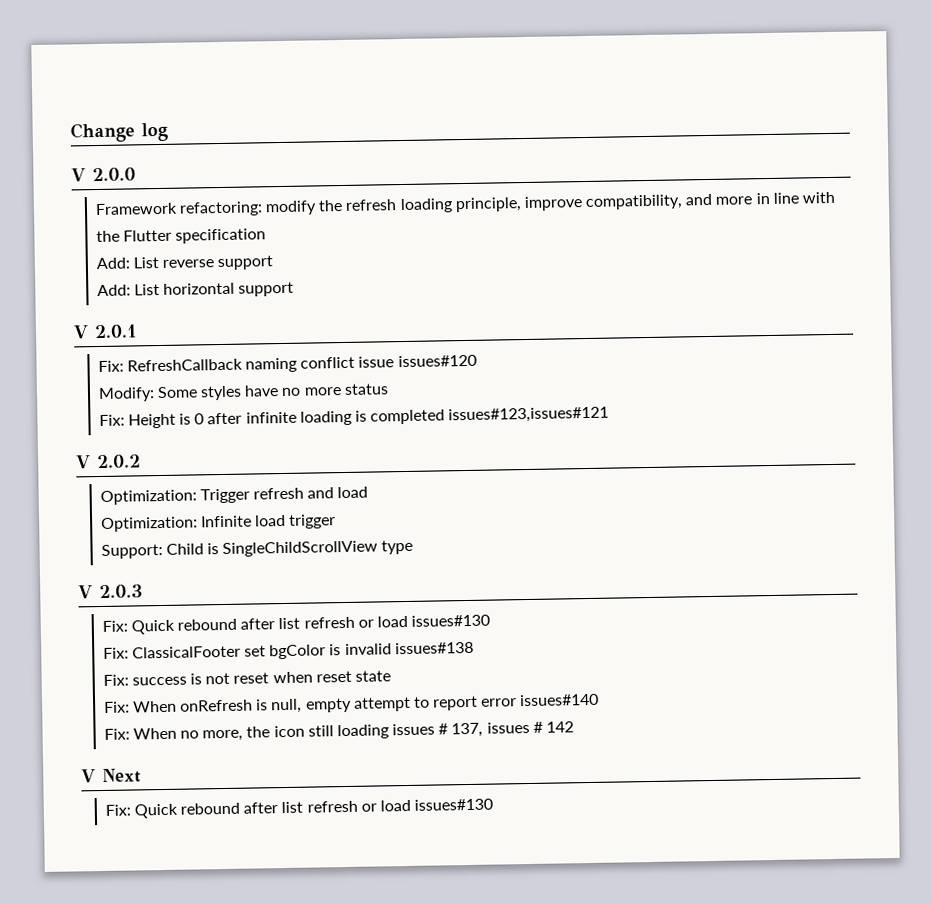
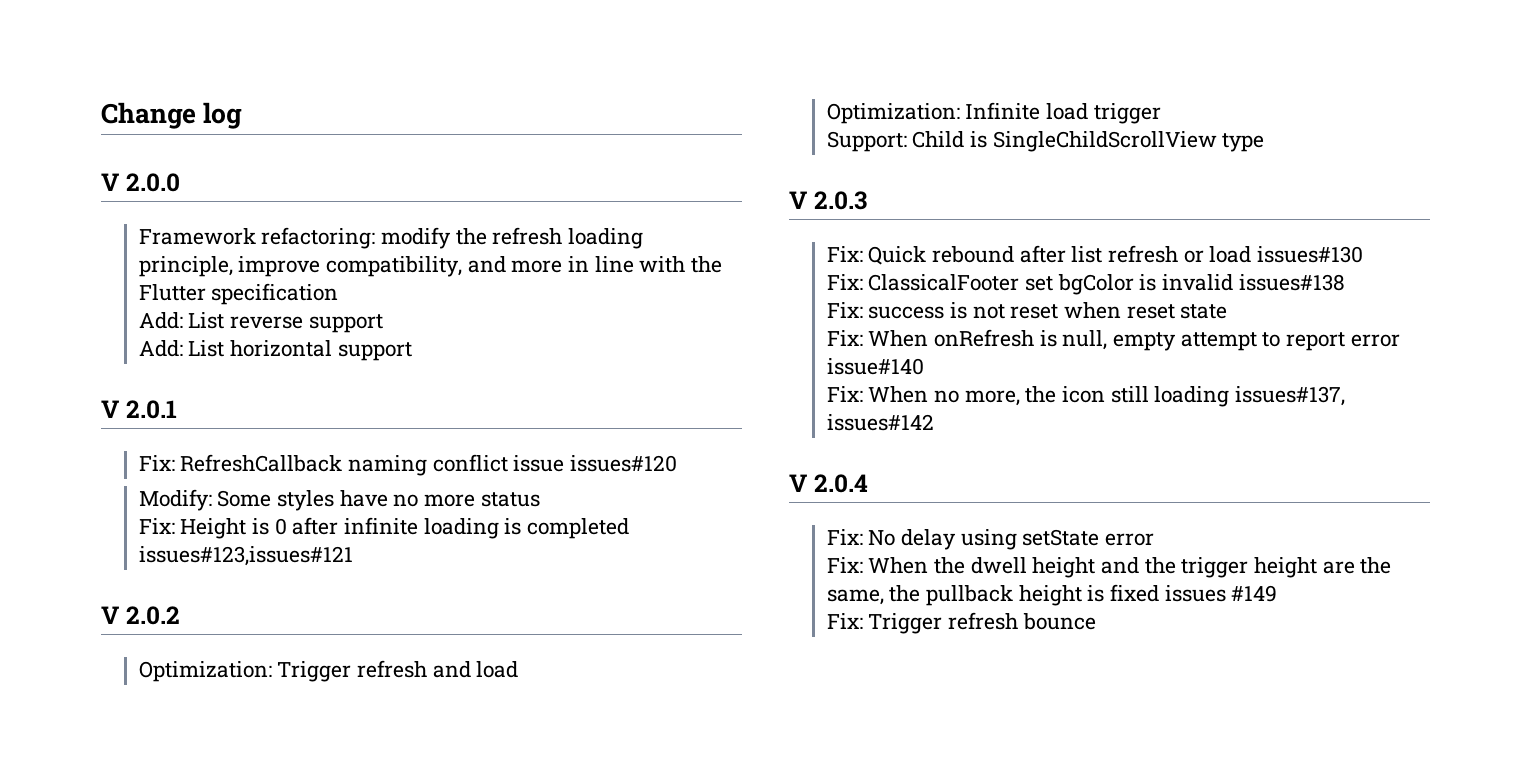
- Fix: When onRefresh is null, empty attempt to report error issues#140
+ Fix: When onRefresh is null, empty attempt to report error issue#140
- Fix: When no more, the icon still loading issues # 137, issues # 142
- V Next
- Fix: Quick rebound after list refresh or load issues#130
+ Fix: When no more, the icon still loading issues#137, issues#142
+ V 2.0.4
+ Fix: No delay using setState error
+ Fix: When the dwell height and the trigger height are the same, the pullback height is fixed issues #149
+ Fix: Trigger refresh bounce

